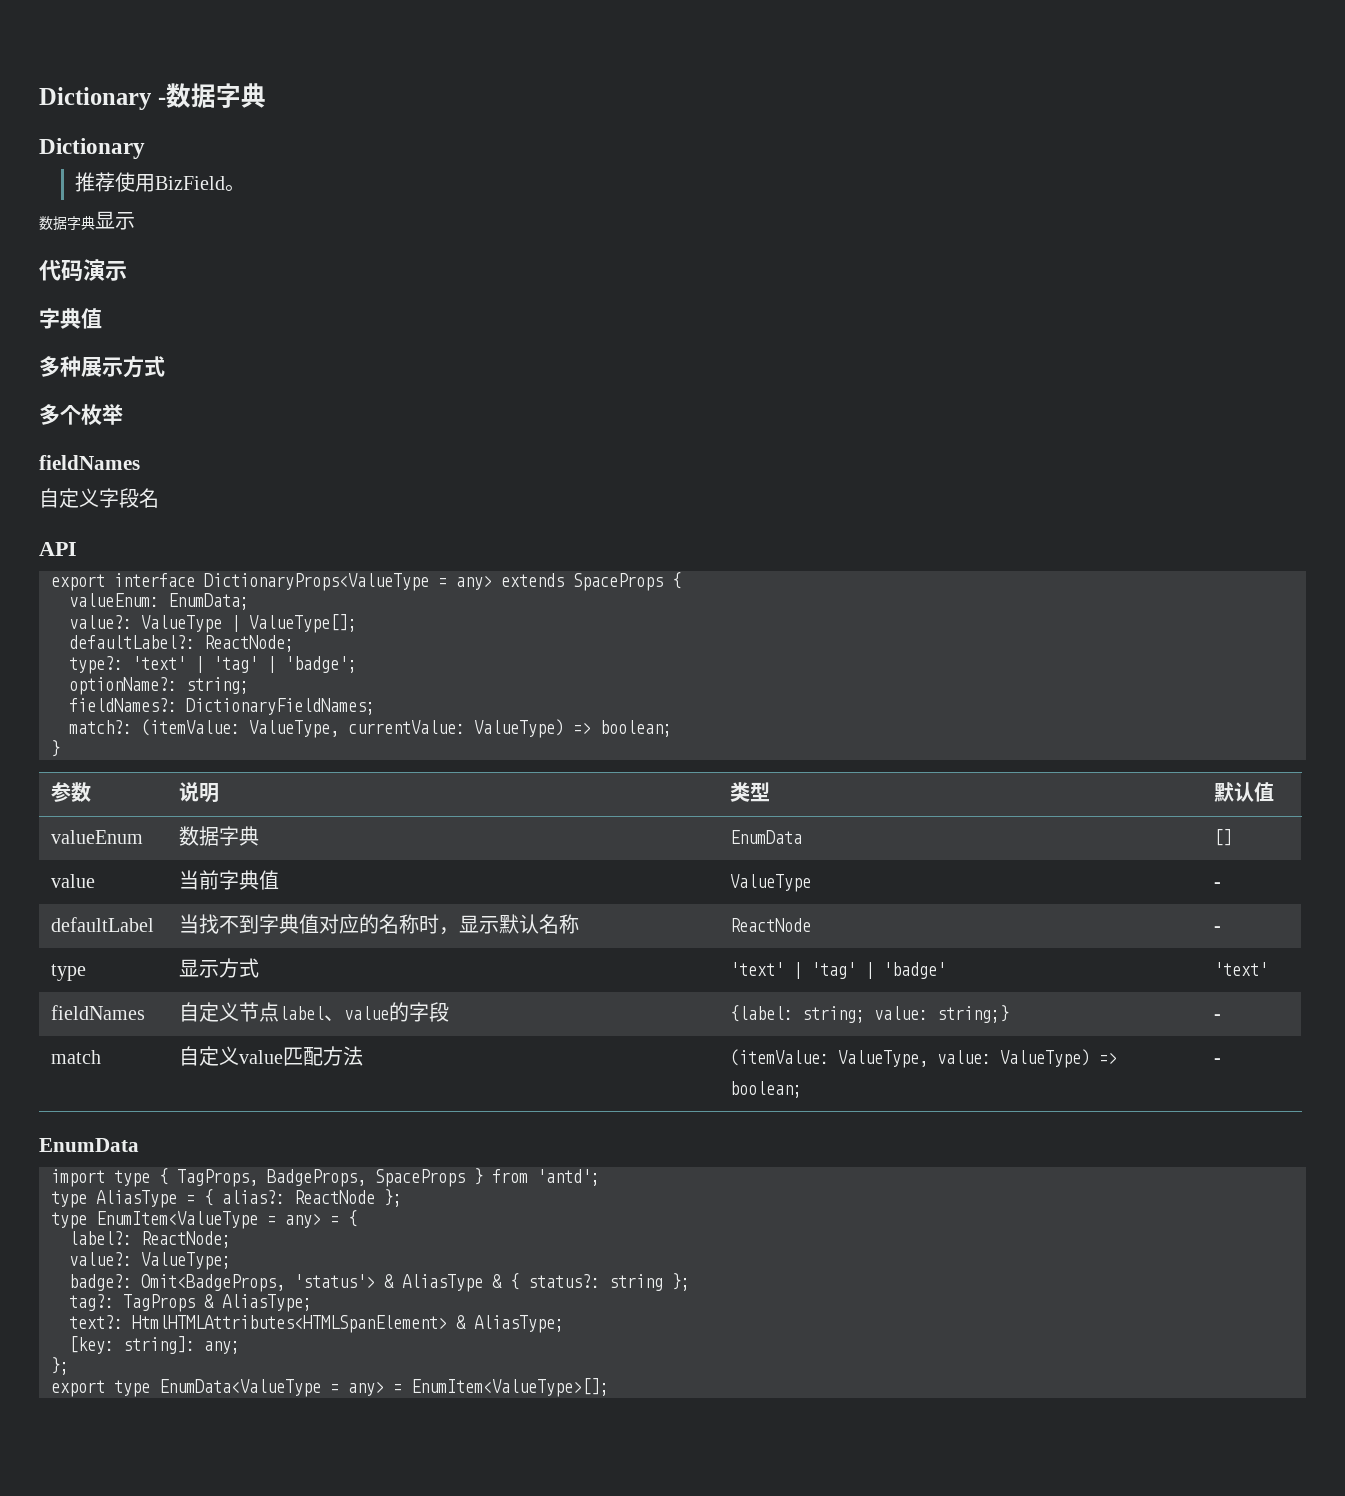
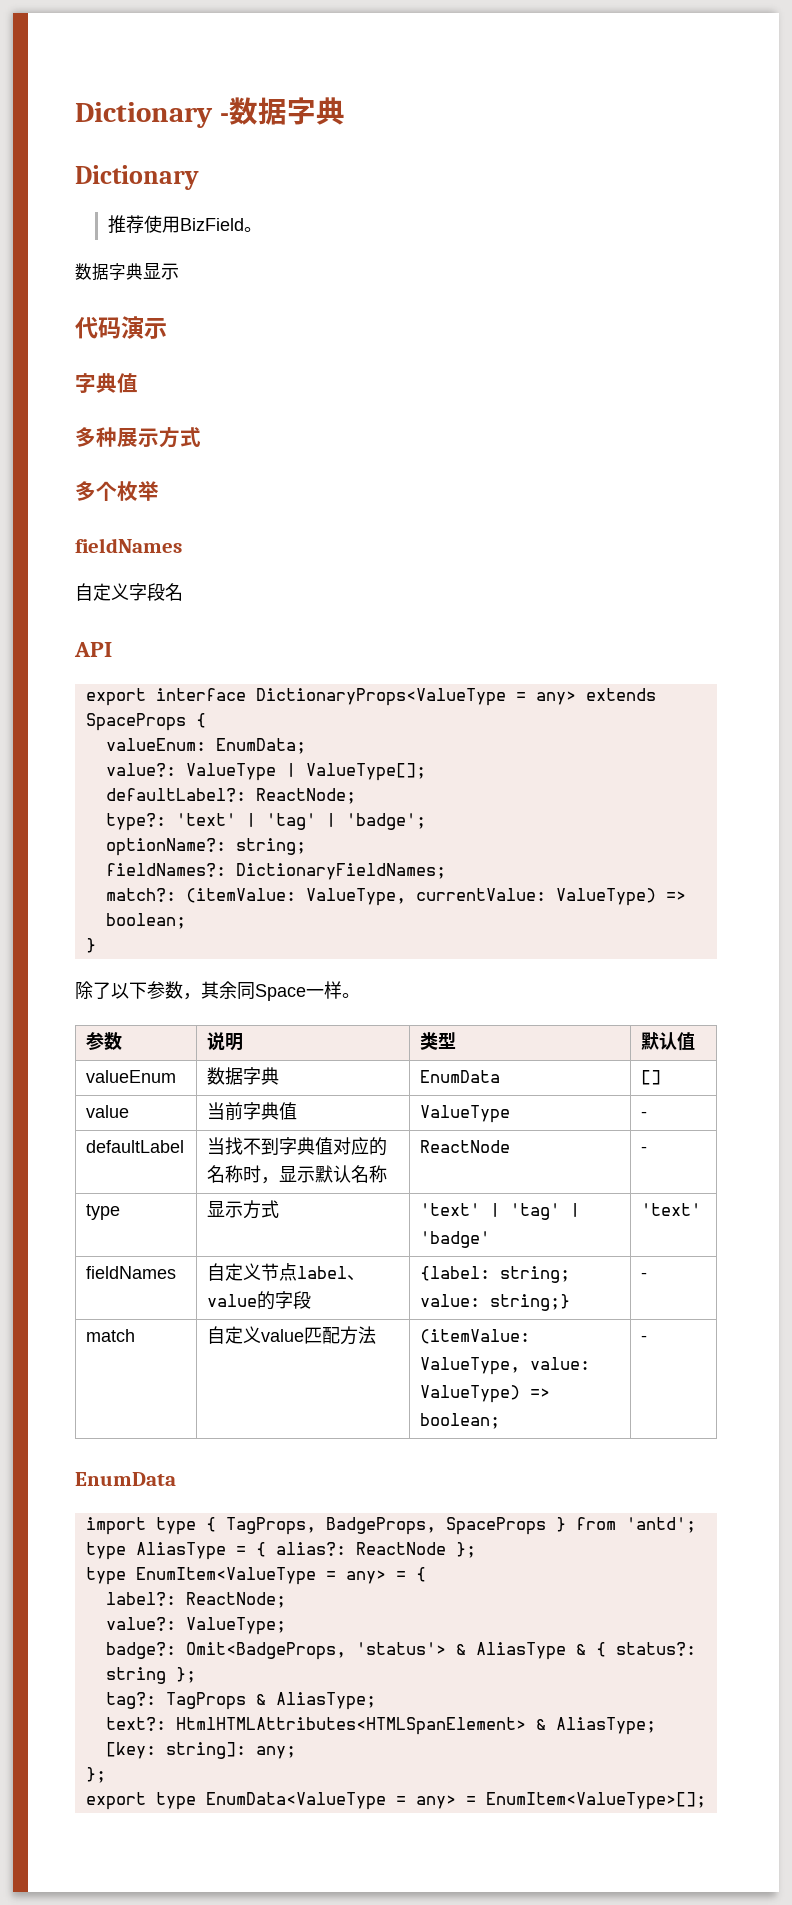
+ 除了以下参数，其余同Space一样。

